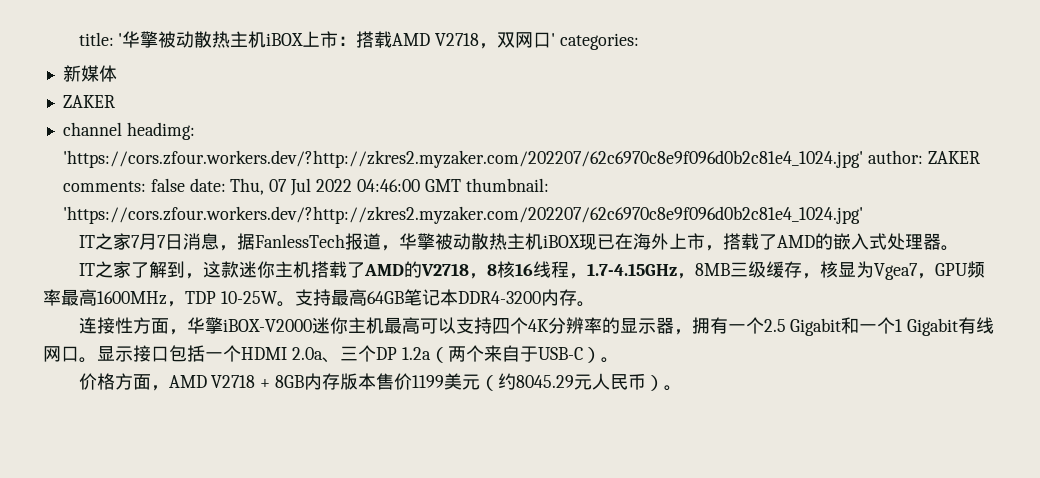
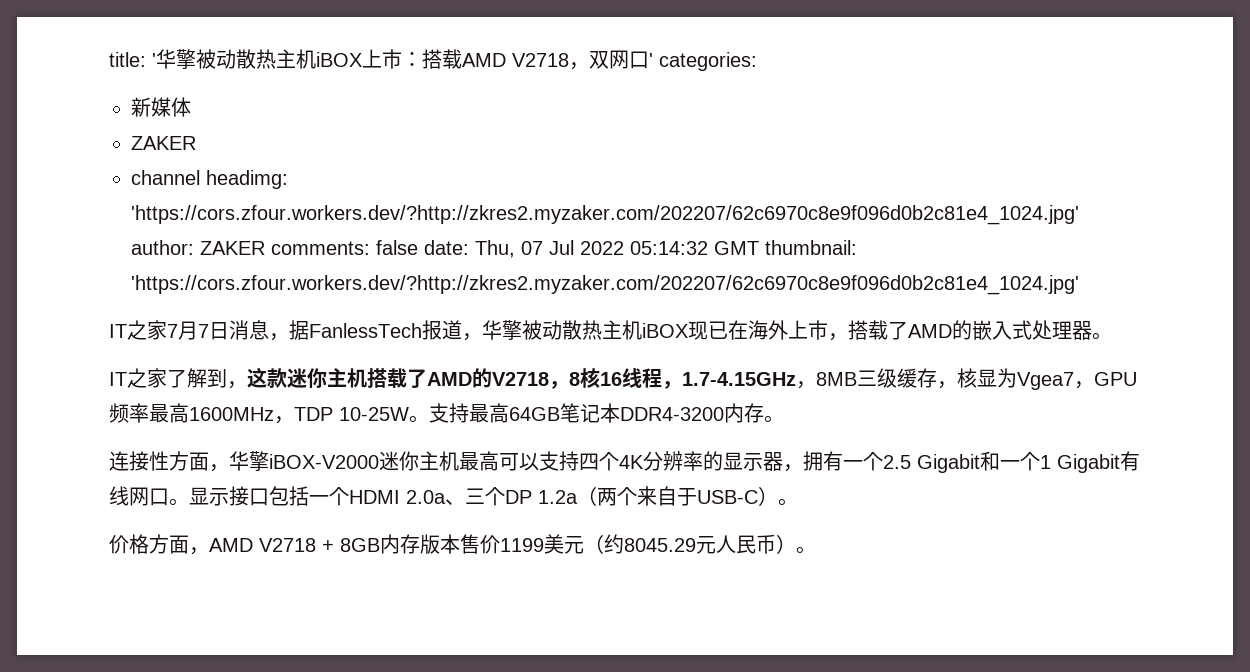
- channel headimg: 'https://cors.zfour.workers.dev/?http://zkres2.myzaker.com/202207/62c6970c8e9f096d0b2c81e4_1024.jpg' author: ZAKER comments: false date: Thu, 07 Jul 2022 04:46:00 GMT thumbnail: 'https://cors.zfour.workers.dev/?http://zkres2.myzaker.com/202207/62c6970c8e9f096d0b2c81e4_1024.jpg'
+ channel headimg: 'https://cors.zfour.workers.dev/?http://zkres2.myzaker.com/202207/62c6970c8e9f096d0b2c81e4_1024.jpg' author: ZAKER comments: false date: Thu, 07 Jul 2022 05:14:32 GMT thumbnail: 'https://cors.zfour.workers.dev/?http://zkres2.myzaker.com/202207/62c6970c8e9f096d0b2c81e4_1024.jpg'

